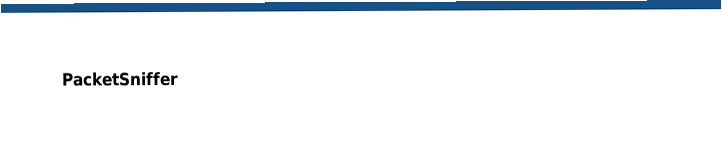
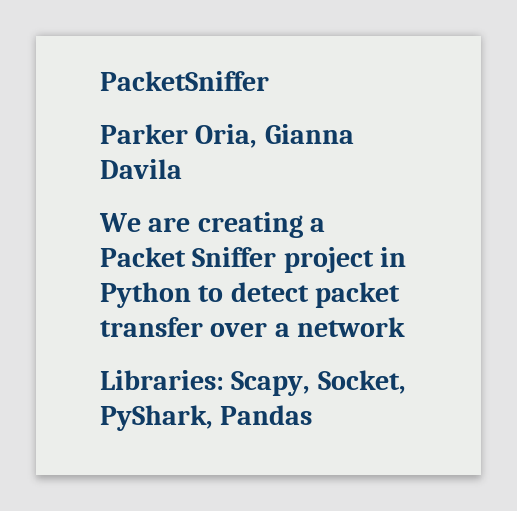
+ Parker Oria, Gianna Davila
+ We are creating a Packet Sniffer project in Python to detect packet transfer over a network
+ Libraries: Scapy, Socket, PyShark, Pandas

